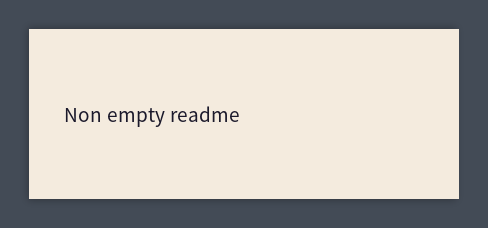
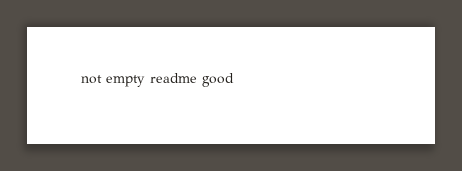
- Non empty readme
+ not empty readme good

